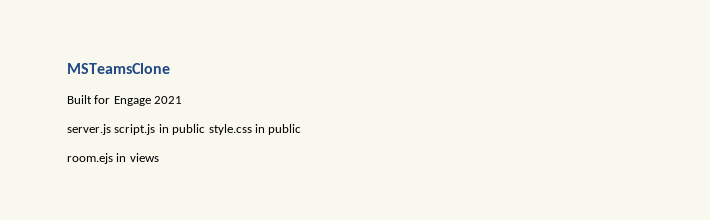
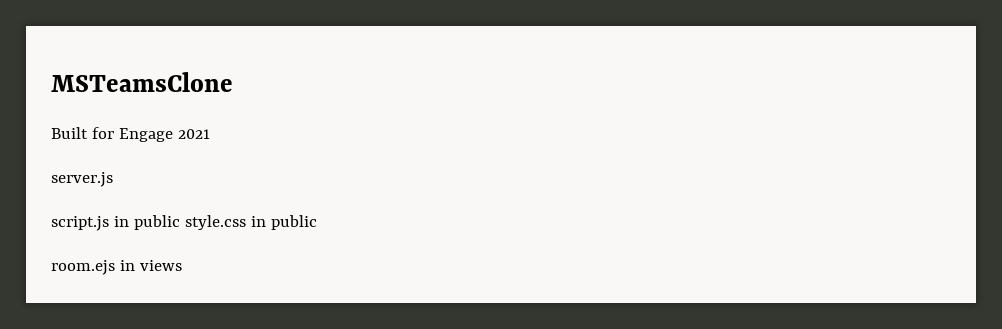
- server.js script.js in public style.css in public
+ server.js
+ script.js in public style.css in public

